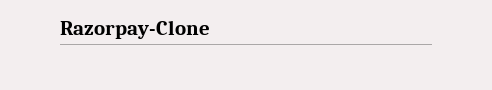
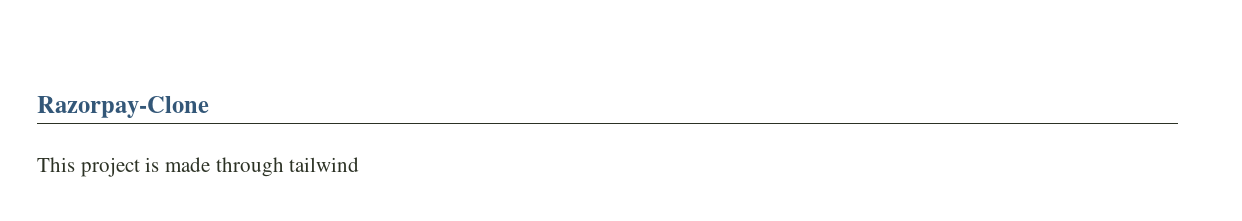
+ This project is made through tailwind

